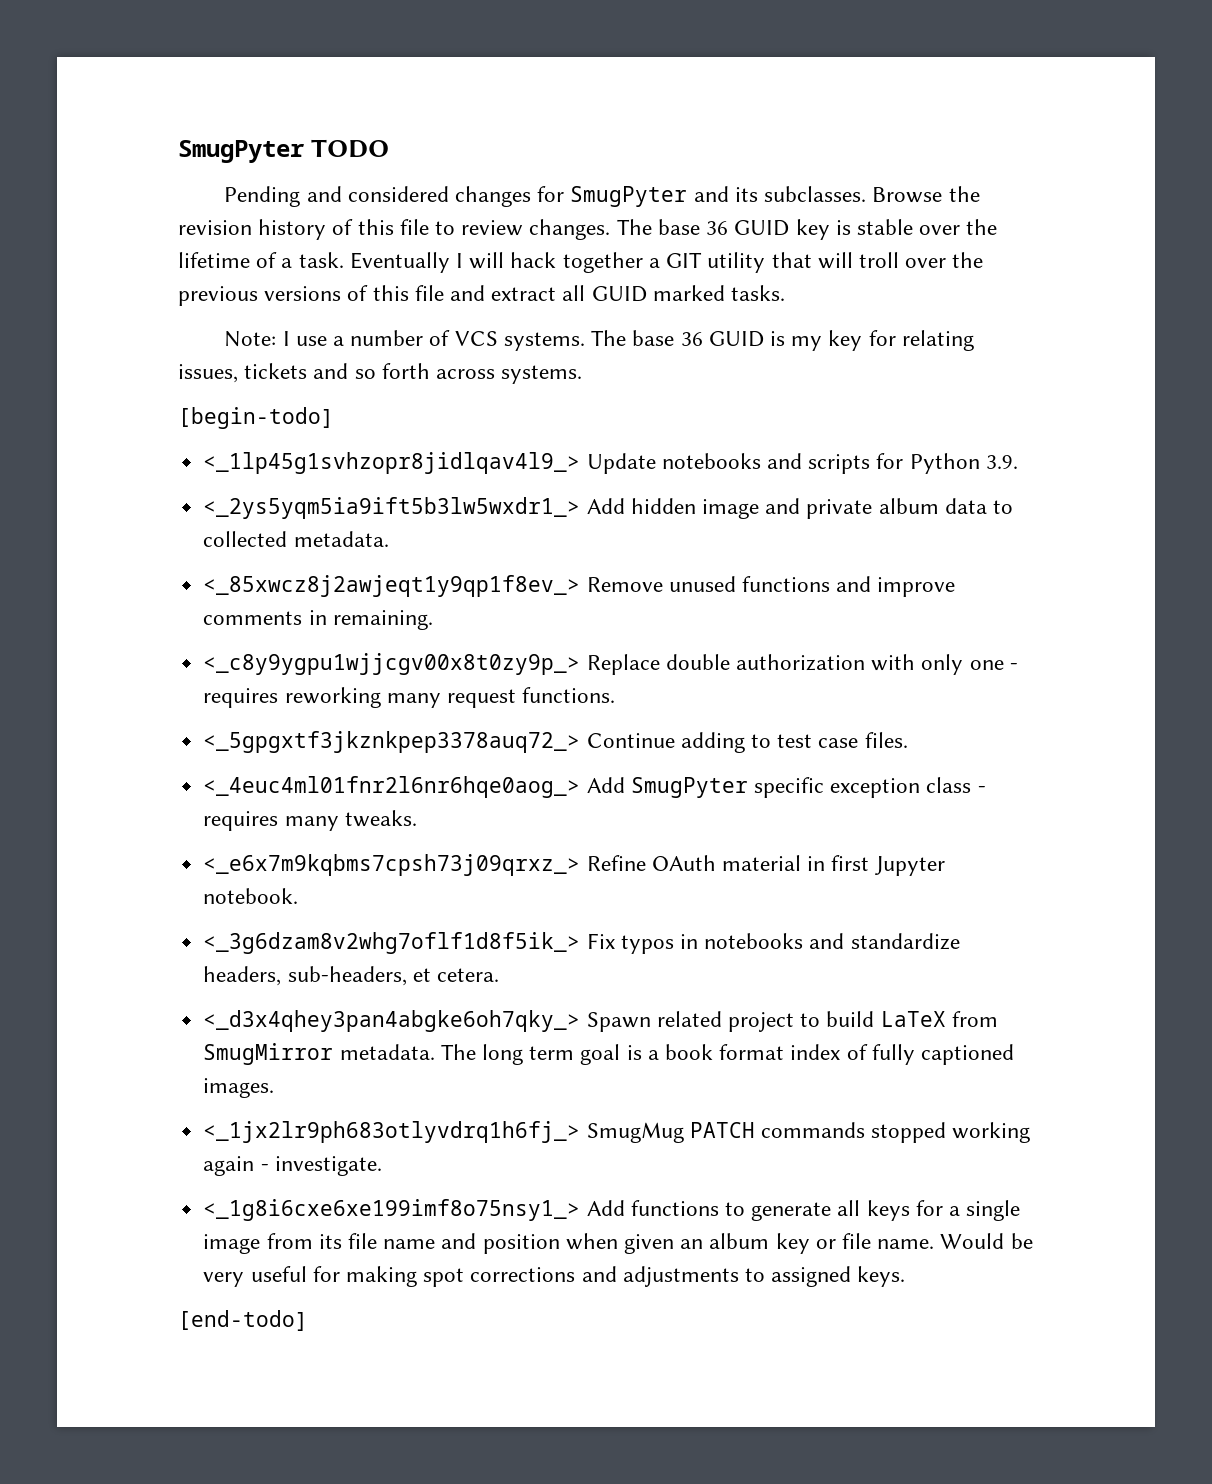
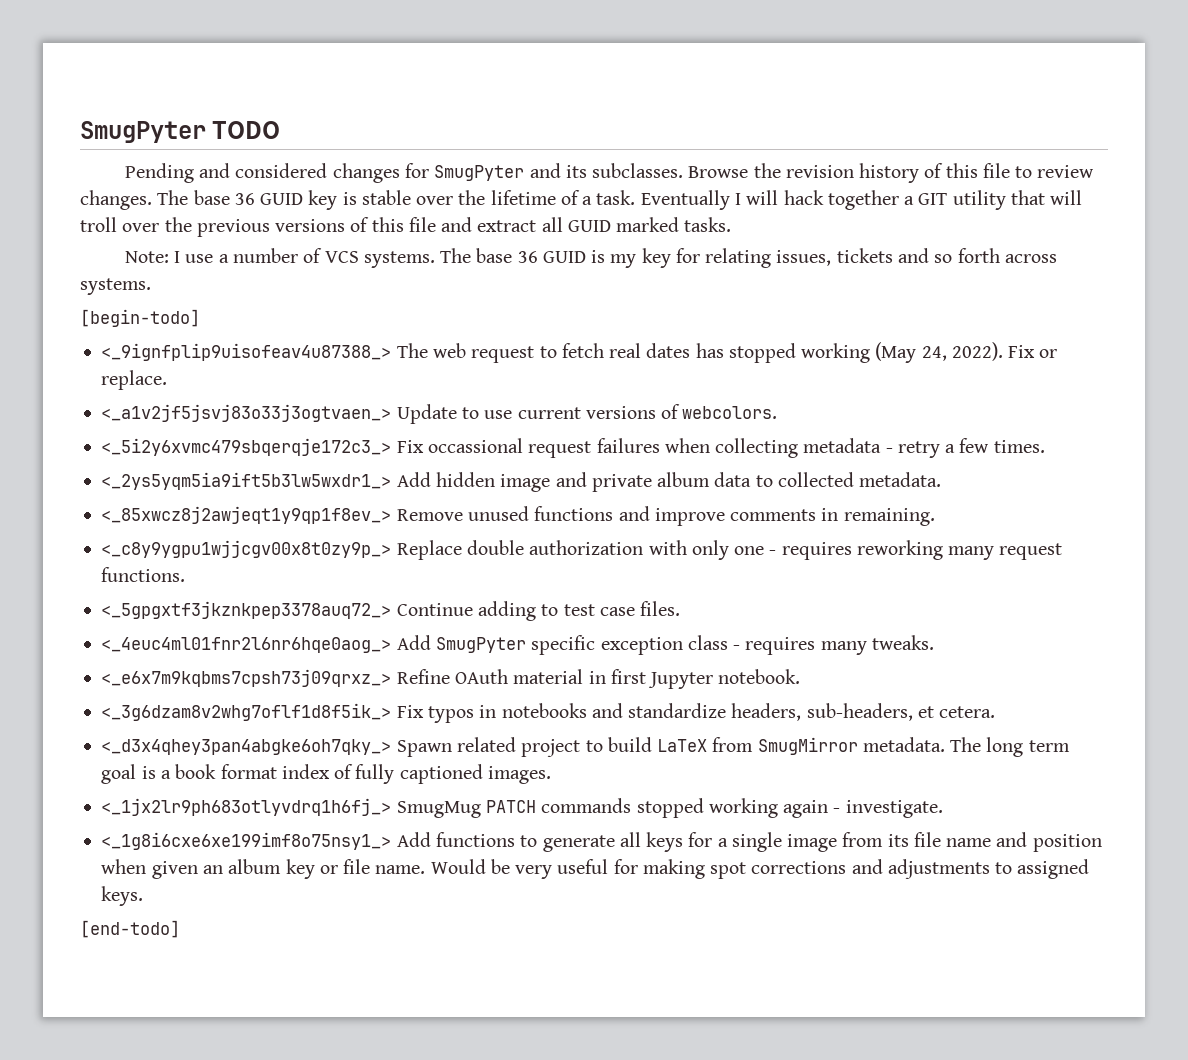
- <_1lp45g1svhzopr8jidlqav4l9_> Update notebooks and scripts for Python 3.9.
+ <_9ignfplip9uisofeav4u87388_> The web request to fetch real dates has stopped working (May 24, 2022). Fix or replace.
+ <_a1v2jf5jsvj83o33j3ogtvaen_> Update to use current versions of webcolors.
+ <_5i2y6xvmc479sbqerqje172c3_> Fix occassional request failures when collecting metadata - retry a few times.

